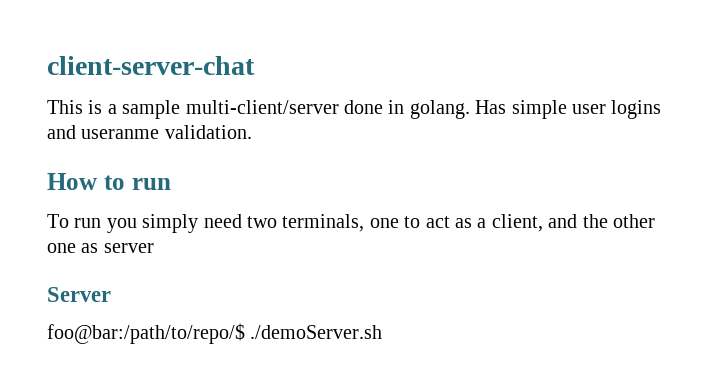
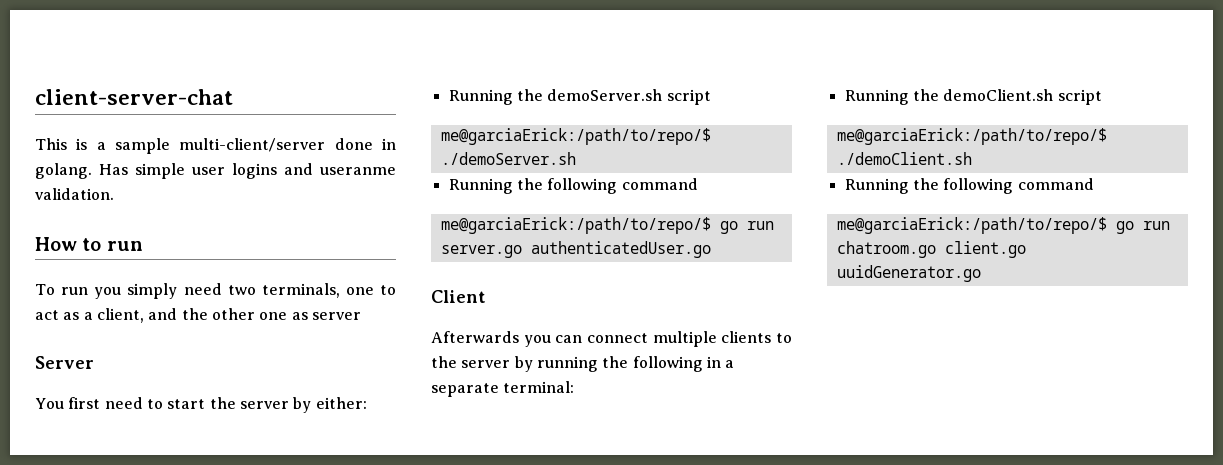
- foo@bar:/path/to/repo/$ ./demoServer.sh
+ You first need to start the server by either:
+ Running the demoServer.sh script
+ me@garciaErick:/path/to/repo/$ ./demoServer.sh
+ Running the following command
+ me@garciaErick:/path/to/repo/$ go run server.go authenticatedUser.go
+ Client
+ Afterwards you can connect multiple clients to the server by running the following in a separate terminal:
+ Running the demoClient.sh script
+ me@garciaErick:/path/to/repo/$ ./demoClient.sh
+ Running the following command
+ me@garciaErick:/path/to/repo/$ go run chatroom.go client.go uuidGenerator.go

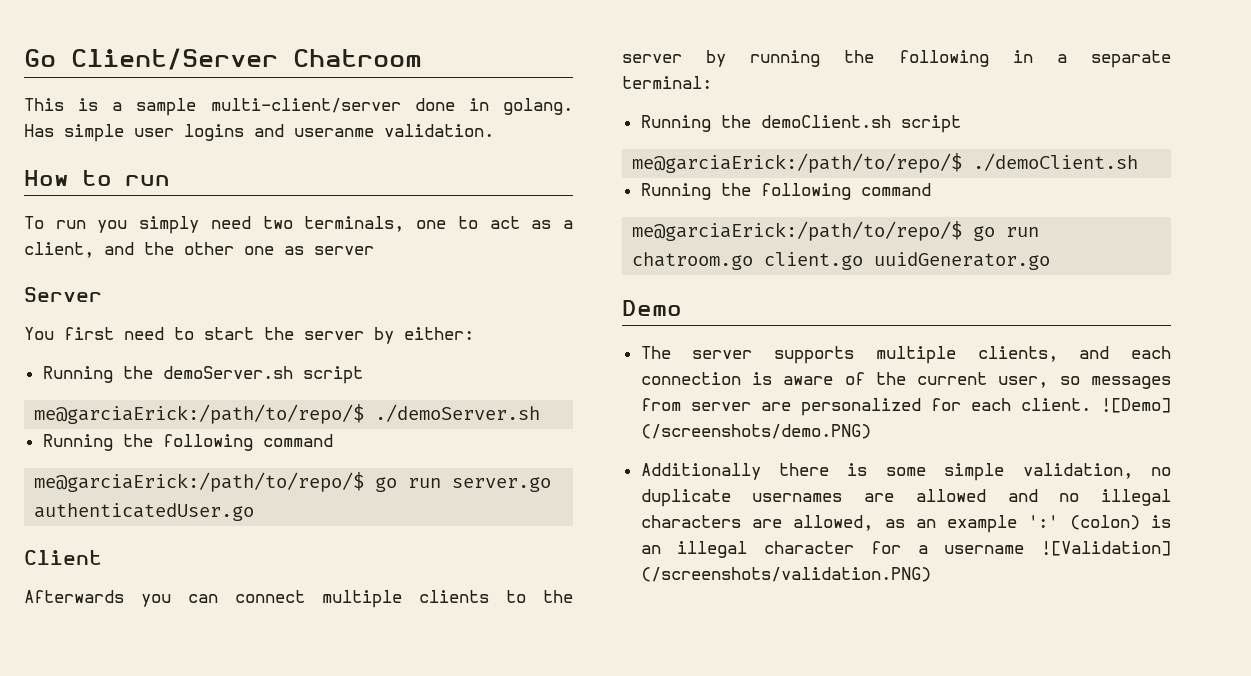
- client-server-chat
+ Go Client/Server Chatroom
+ Demo
+ The server supports multiple clients, and each connection is aware of the current user, so messages from server are personalized for each client. ![Demo] (/screenshots/demo.PNG)
+ Additionally there is some simple validation, no duplicate usernames are allowed and no illegal characters are allowed, as an example ':' (colon) is an illegal character for a username ![Validation] (/screenshots/validation.PNG)

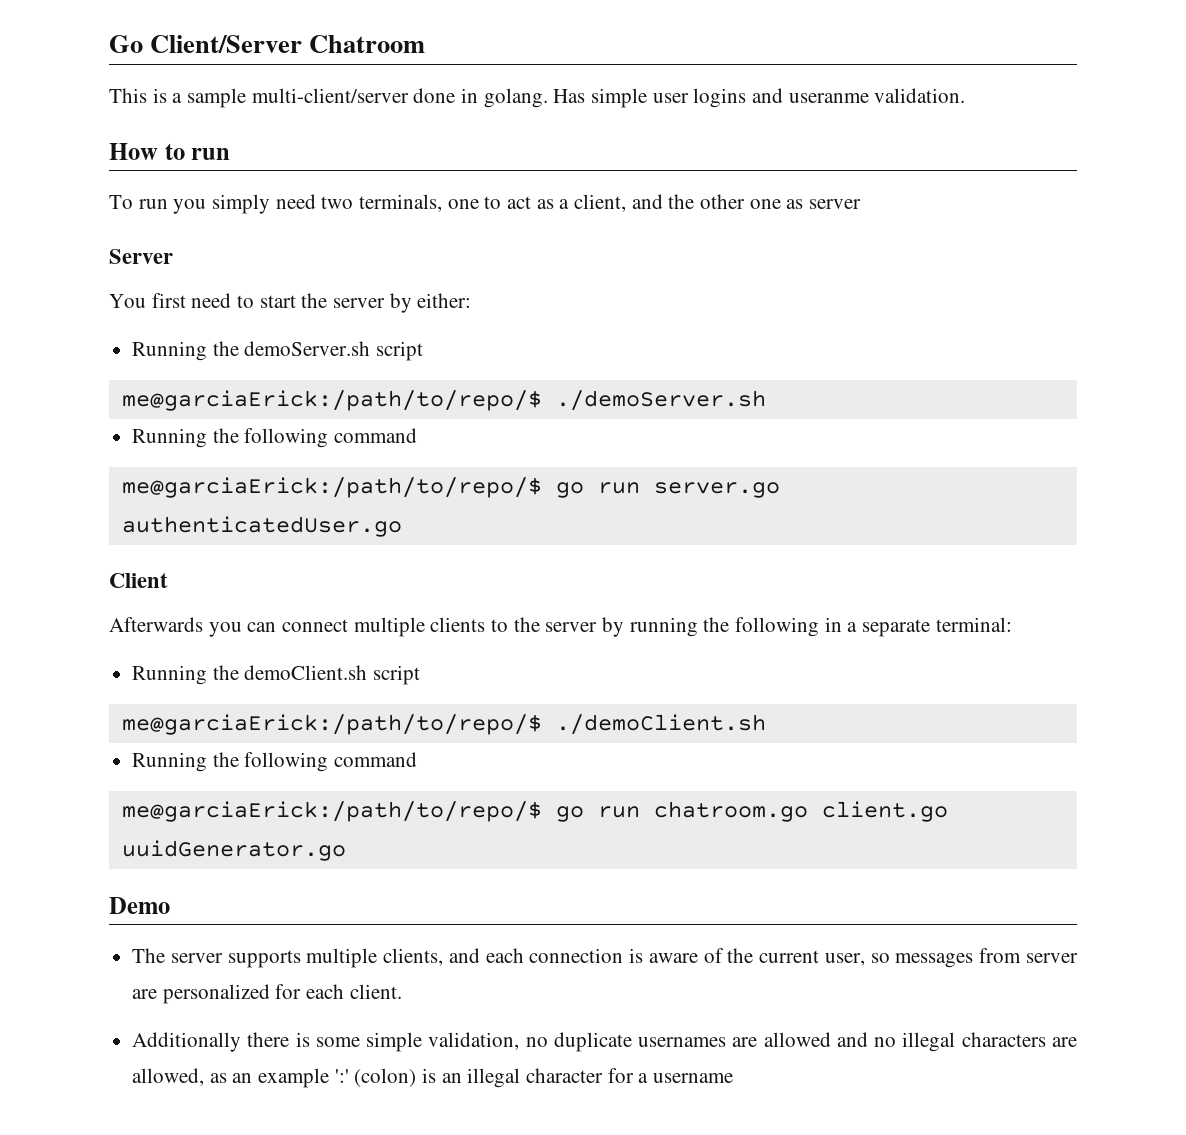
- ![Demo] (/screenshots/demo.PNG)
- Additionally there is some simple validation, no duplicate usernames are allowed and no illegal characters are allowed, as an example ':' (colon) is an illegal character for a username ![Validation] (/screenshots/validation.PNG)
+ Additionally there is some simple validation, no duplicate usernames are allowed and no illegal characters are allowed, as an example ':' (colon) is an illegal character for a username

